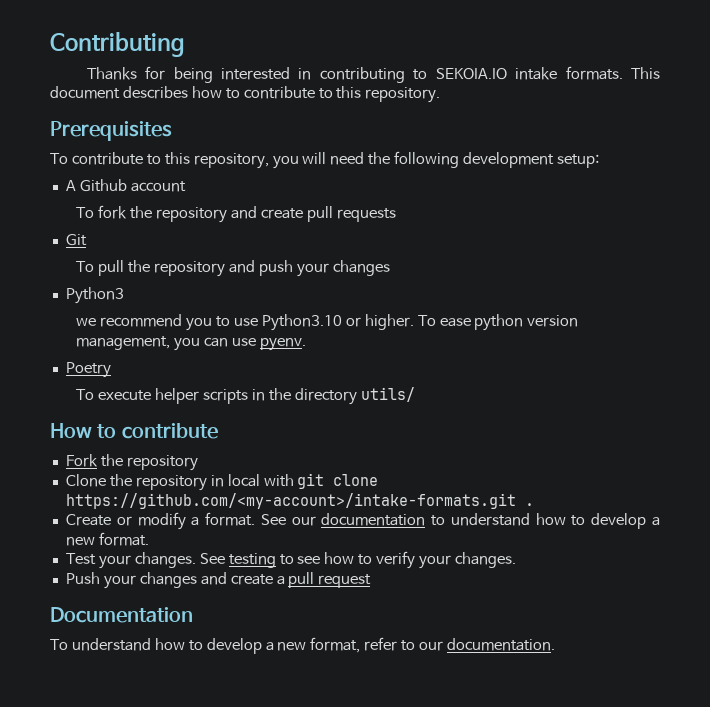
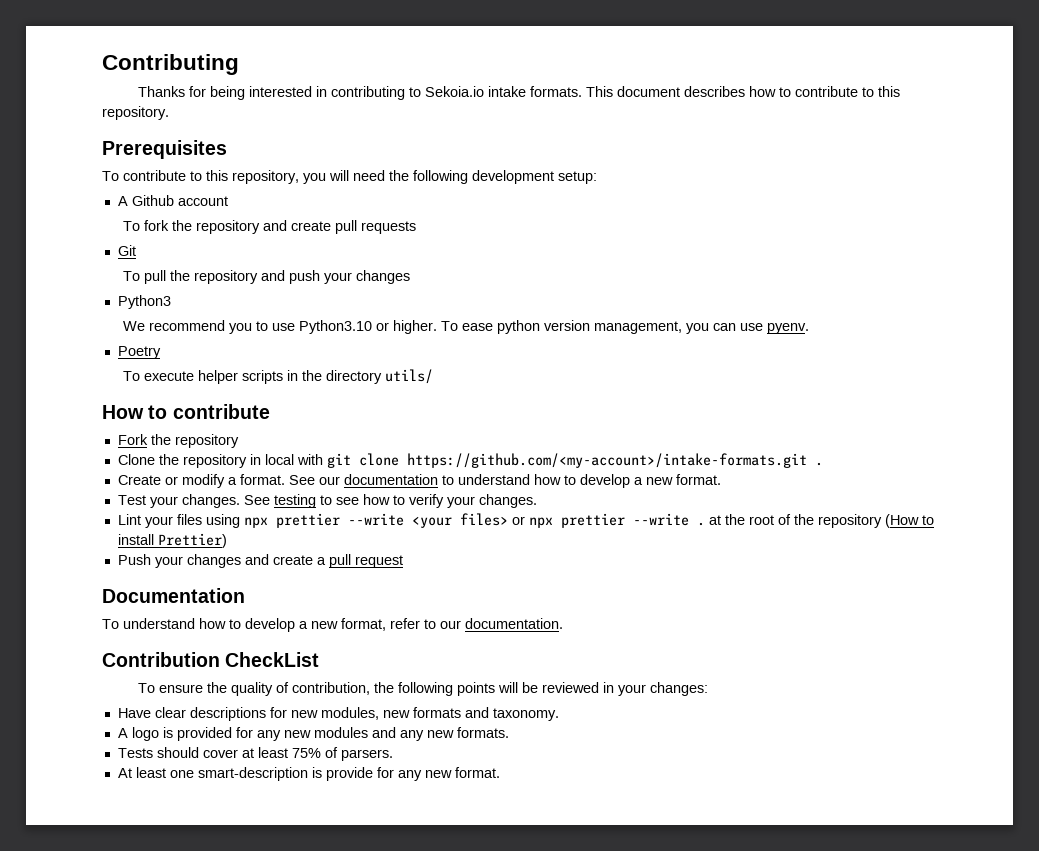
- Thanks for being interested in contributing to SEKOIA.IO intake formats.
+ Thanks for being interested in contributing to Sekoia.io intake formats.
- we recommend you to use Python3.10 or higher.
+ We recommend you to use Python3.10 or higher.
+ Lint your files using npx prettier --write <your files> or npx prettier --write . at the root of the repository (How to install Prettier)
+ Contribution CheckList
+ To ensure the quality of contribution, the following points will be reviewed in your changes:
+ Have clear descriptions for new modules, new formats and taxonomy.
+ A logo is provided for any new modules and any new formats.
+ Tests should cover at least 75% of parsers.
+ At least one smart-description is provide for any new format.

